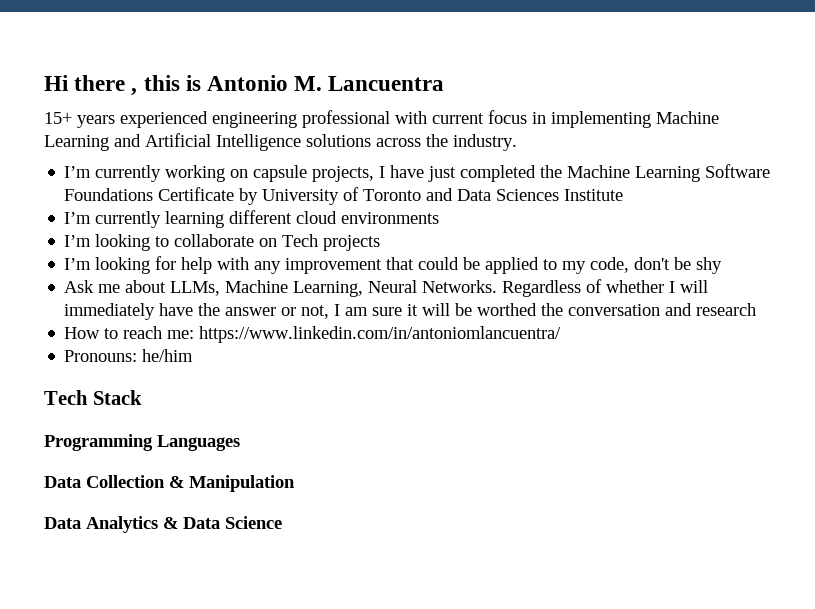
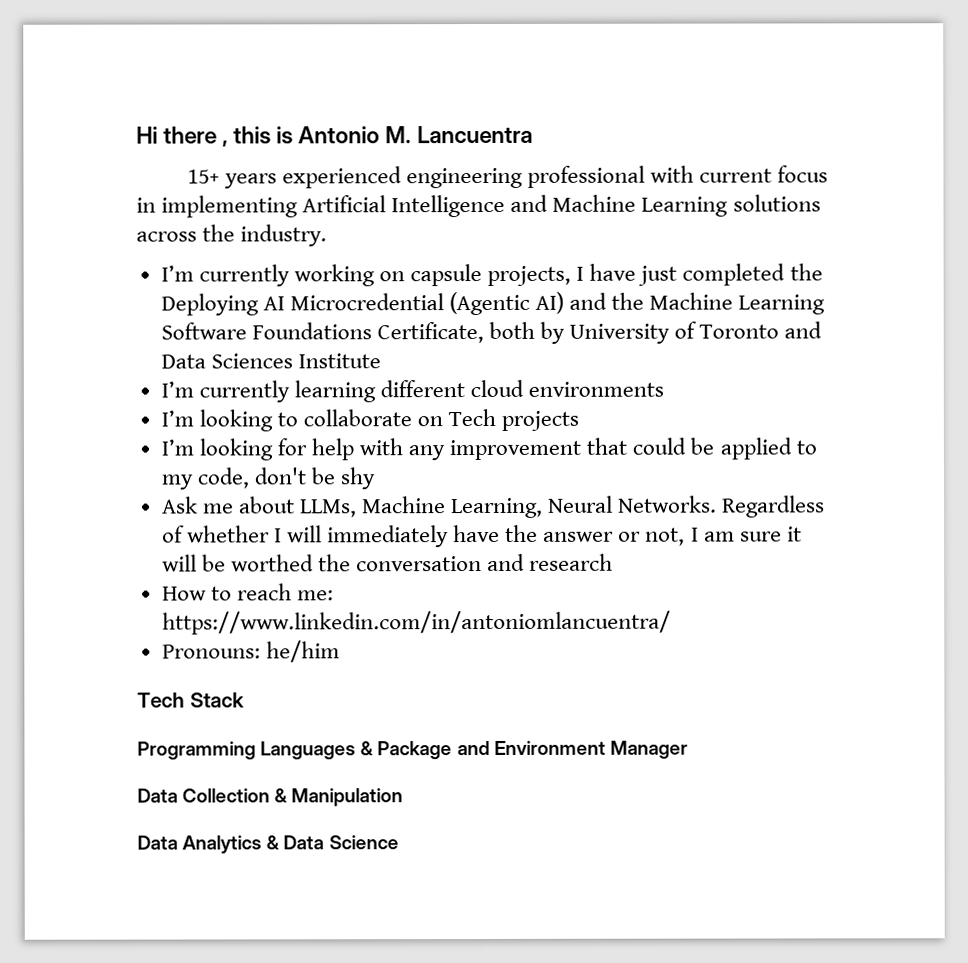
- 15+ years experienced engineering professional with current focus in implementing Machine Learning and Artificial Intelligence solutions across the industry.
+ 15+ years experienced engineering professional with current focus in implementing Artificial Intelligence and Machine Learning solutions across the industry.
- I’m currently working on capsule projects, I have just completed the Machine Learning Software Foundations Certificate by University of Toronto and Data Sciences Institute
+ I’m currently working on capsule projects, I have just completed the Deploying AI Microcredential (Agentic AI) and the Machine Learning Software Foundations Certificate, both by University of Toronto and Data Sciences Institute
- Programming Languages
+ Programming Languages & Package and Environment Manager

